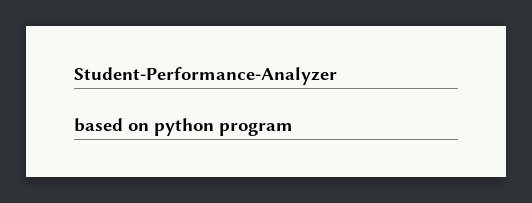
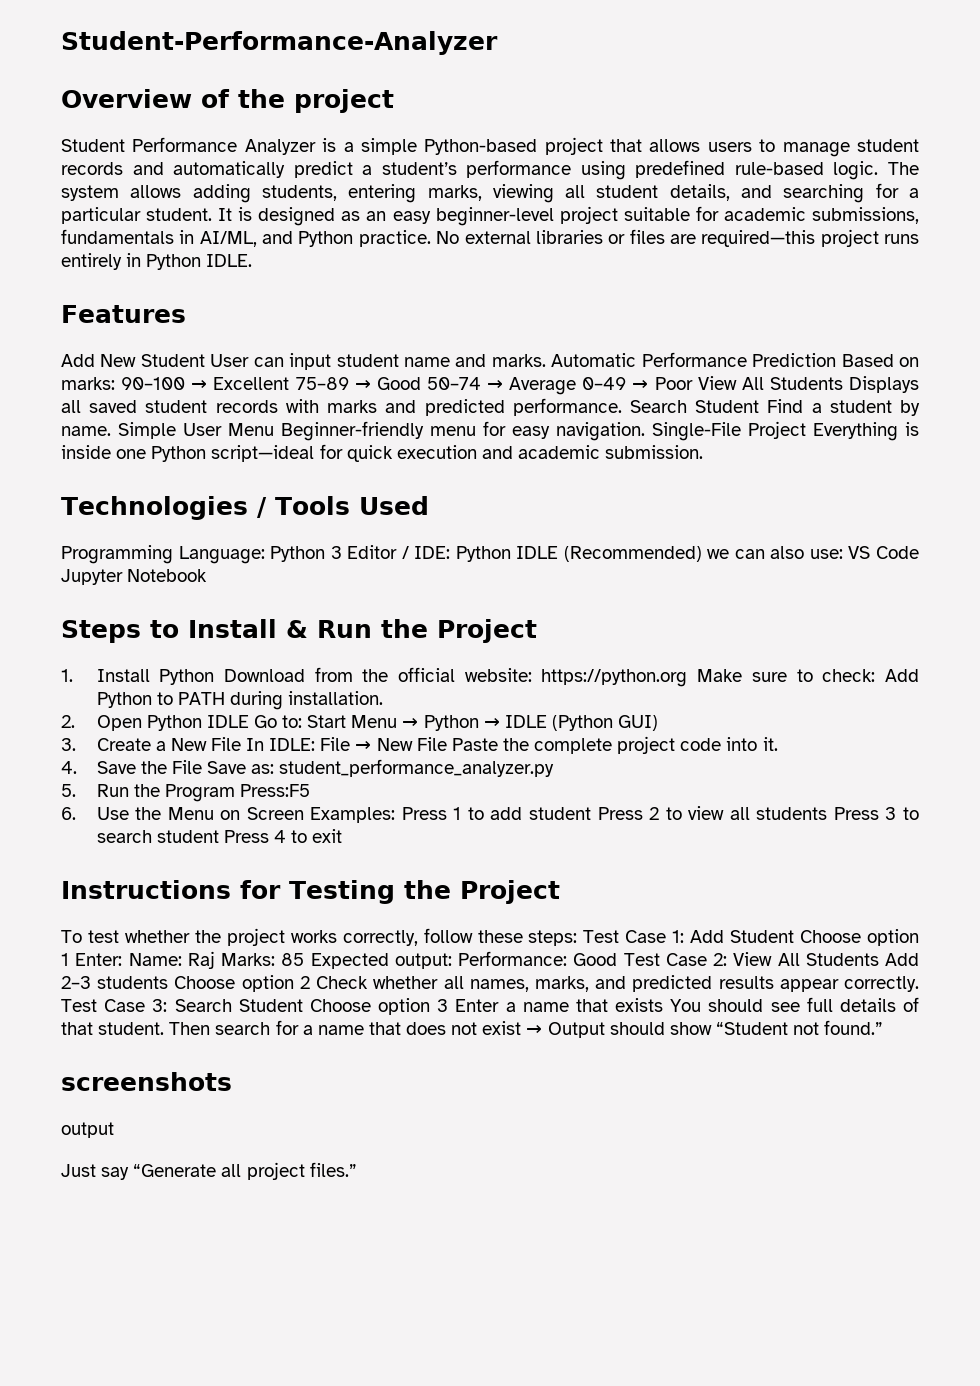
- based on python program
+ Overview of the project
+ Student Performance Analyzer is a simple Python-based project that allows users to manage student records and automatically predict a student’s performance using predefined rule-based logic. The system allows adding students, entering marks, viewing all student details, and searching for a particular student. It is designed as an easy beginner-level project suitable for academic submissions, fundamentals in AI/ML, and Python practice. No external libraries or files are required—this project runs entirely in Python IDLE.
+ Features
+ Add New Student User can input student name and marks. Automatic Performance Prediction Based on marks: 90–100 → Excellent 75–89 → Good 50–74 → Average 0–49 → Poor View All Students Displays all saved student records with marks and predicted performance. Search Student Find a student by name. Simple User Menu Beginner-friendly menu for easy navigation. Single-File Project Everything is inside one Python script—ideal for quick execution and academic submission.
+ Technologies / Tools Used
+ Programming Language: Python 3 Editor / IDE: Python IDLE (Recommended) we can also use: VS Code Jupyter Notebook
+ Steps to Install & Run the Project
+ 1. Install Python Download from the official website: https://python.org Make sure to check: Add Python to PATH during installation.
+ 2. Open Python IDLE Go to: Start Menu → Python → IDLE (Python GUI)
+ 3. Create a New File In IDLE: File → New File Paste the complete project code into it.
+ 4. Save the File Save as: student_performance_analyzer.py
+ 5. Run the Program Press:F5
+ 6. Use the Menu on Screen Examples: Press 1 to add student Press 2 to view all students Press 3 to search student Press 4 to exit
+ Instructions for Testing the Project
+ To test whether the project works correctly, follow these steps: Test Case 1: Add Student Choose option 1 Enter: Name: Raj Marks: 85 Expected output: Performance: Good Test Case 2: View All Students Add 2–3 students Choose option 2 Check whether all names, marks, and predicted results appear correctly. Test Case 3: Search Student Choose option 3 Enter a name that exists You should see full details of that student. Then search for a name that does not exist → Output should show “Student not found.”
+ screenshots
+ output
+ Just say “Generate all project files.”

